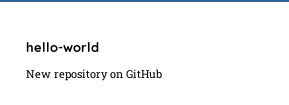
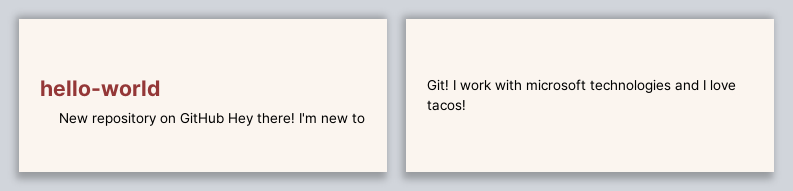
- New repository on GitHub
+ New repository on GitHub Hey there! I'm new to Git! I work with microsoft technologies and I love tacos!

